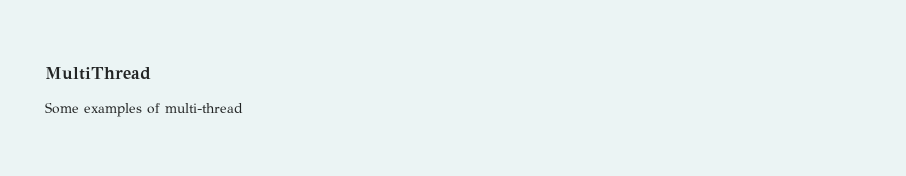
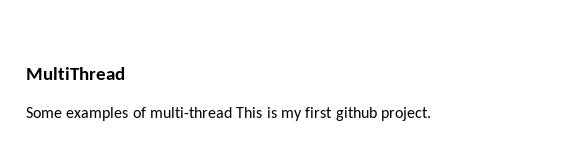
- Some examples of multi-thread
+ Some examples of multi-thread This is my first github project.

